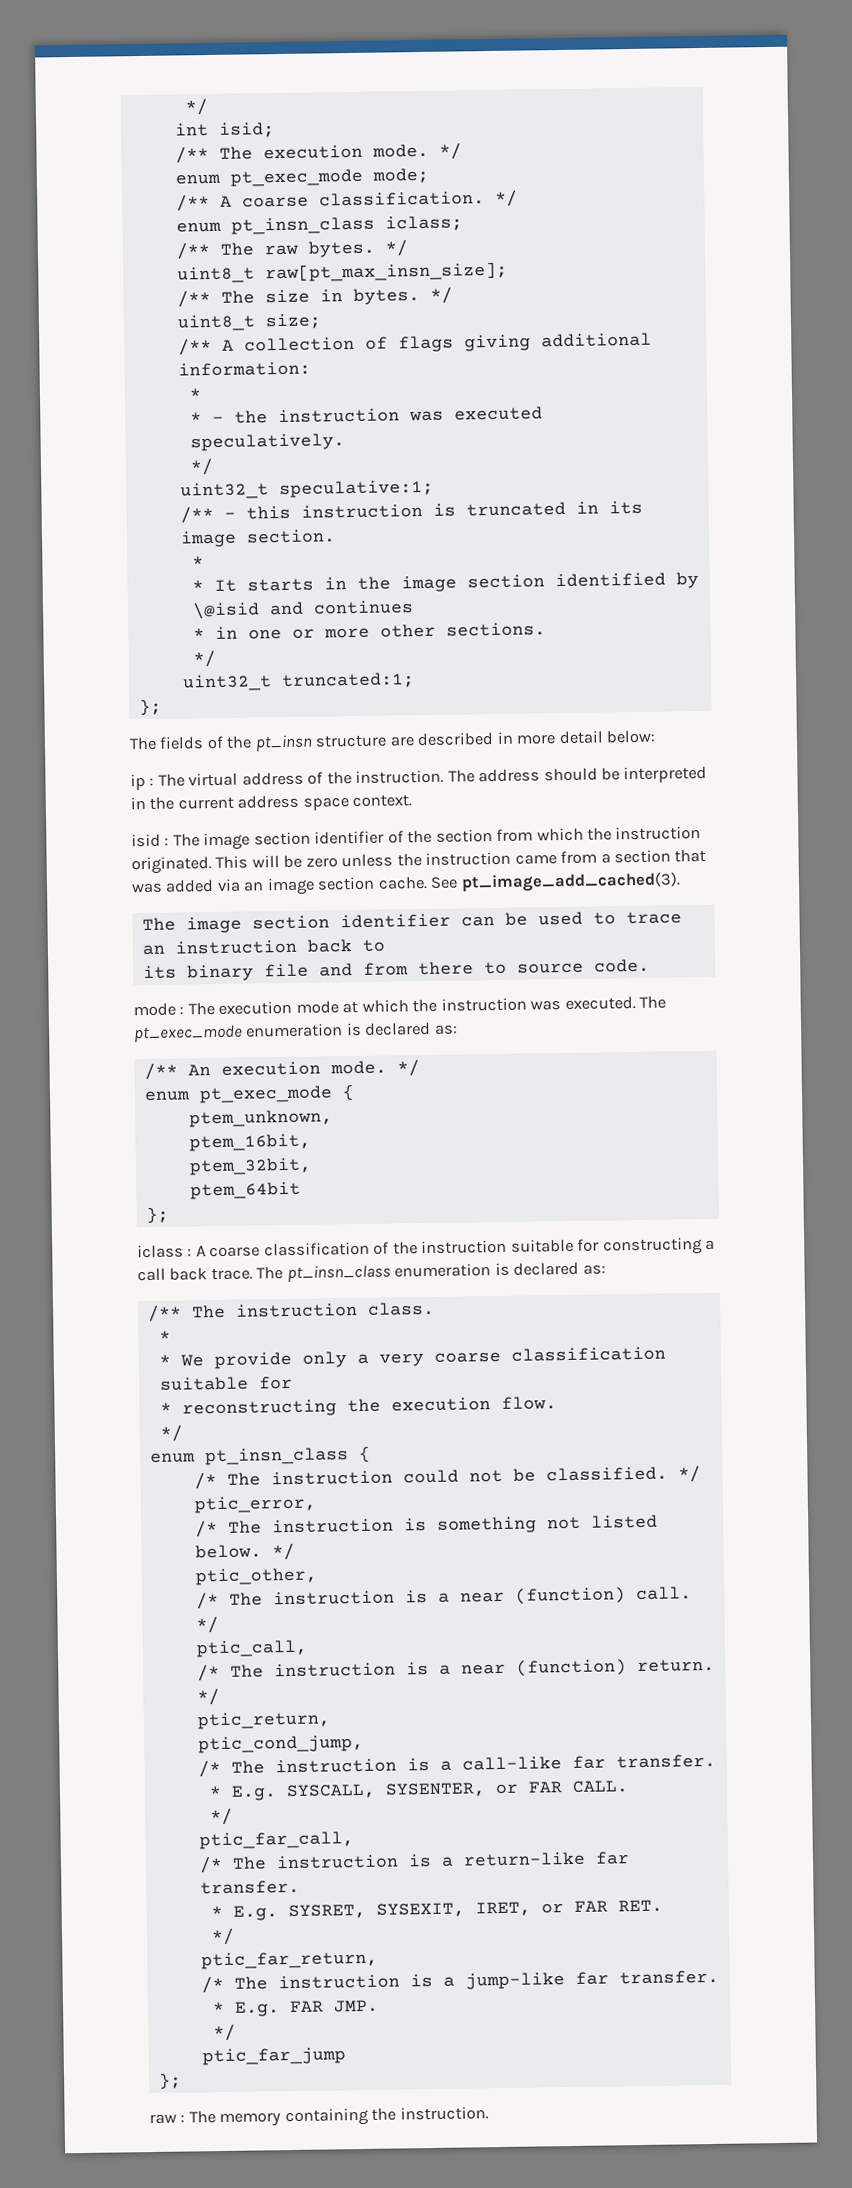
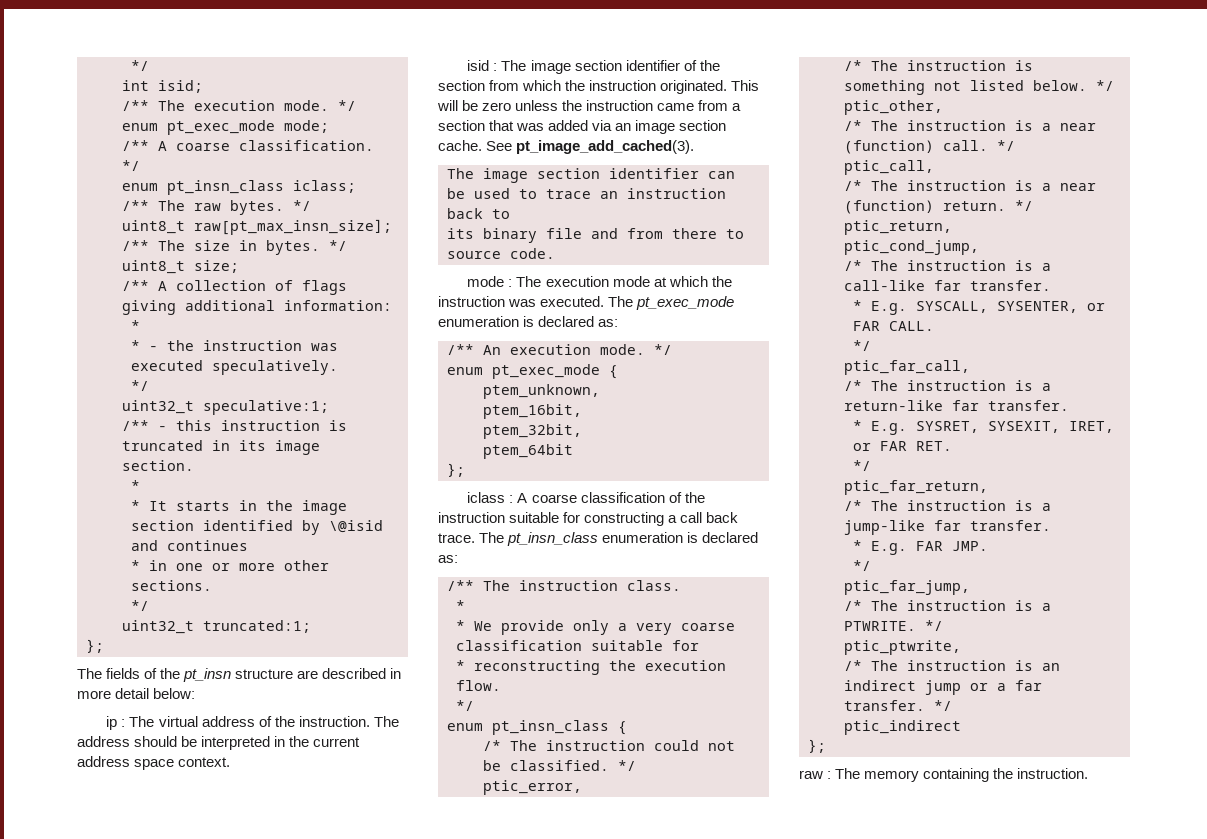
- ptic_far_jump
+ ptic_far_jump,
+ /* The instruction is a PTWRITE. */
+ ptic_ptwrite,
+ /* The instruction is an indirect jump or a far transfer. */
+ ptic_indirect

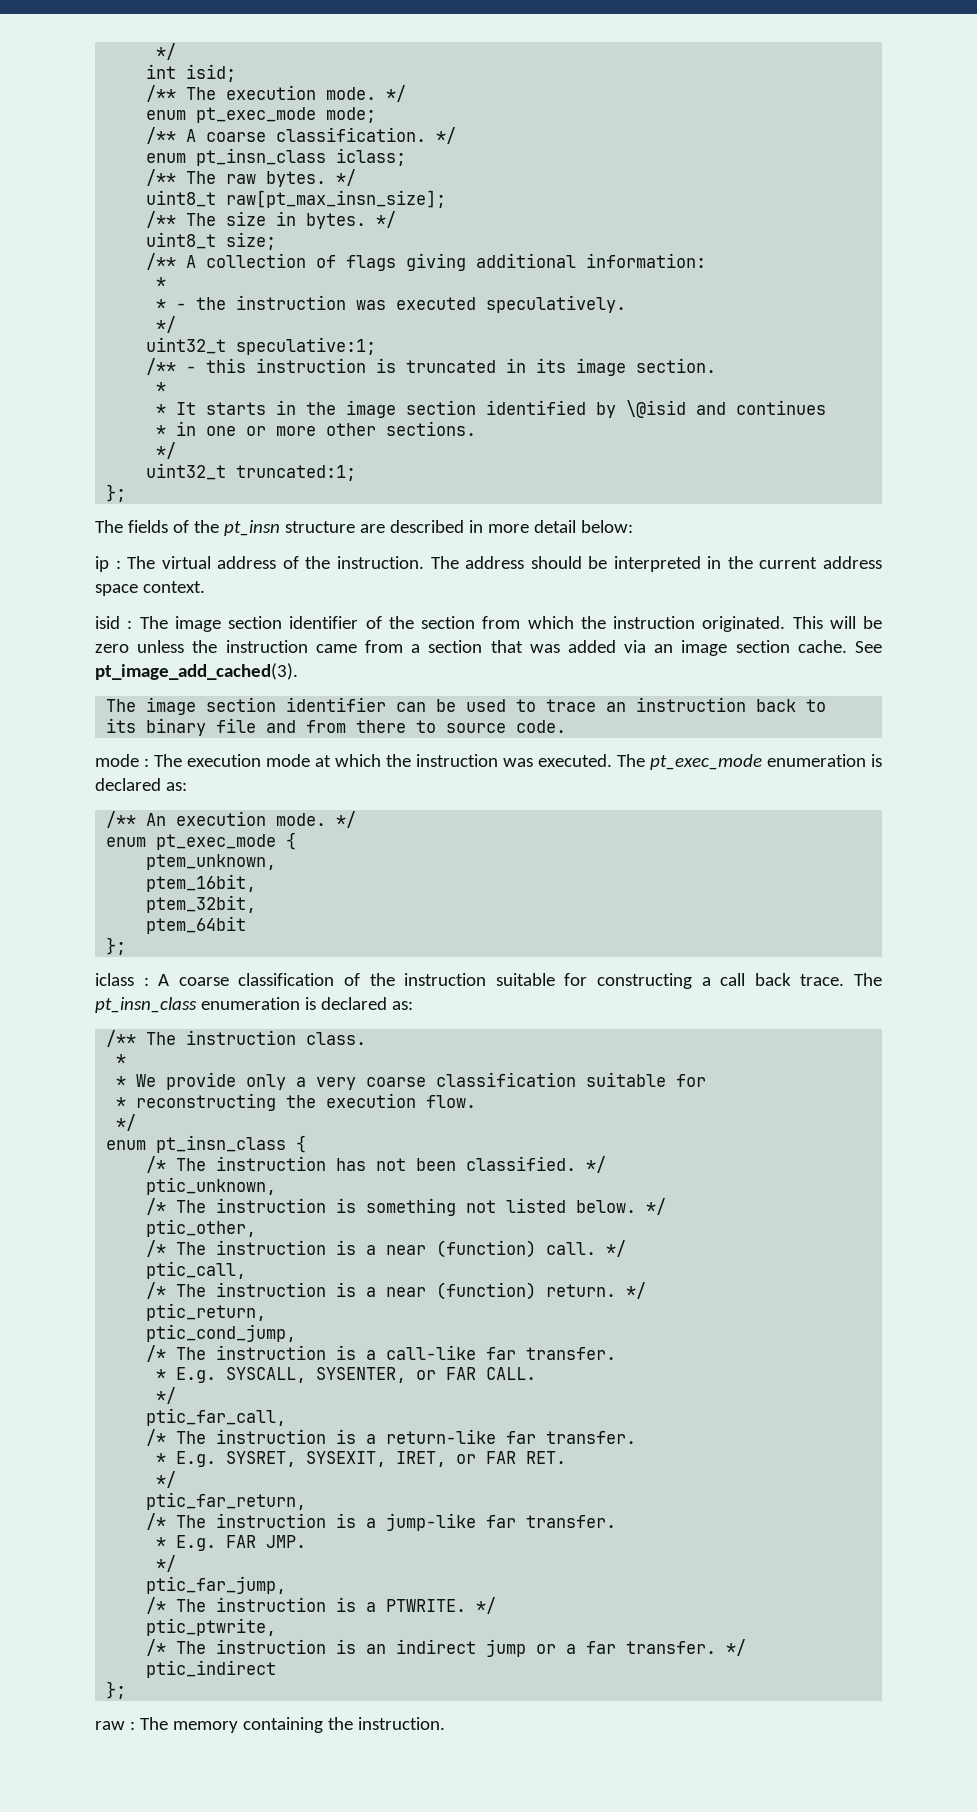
- /* The instruction could not be classified.
+ /* The instruction has not been classified.
- ptic_error,
+ ptic_unknown,

